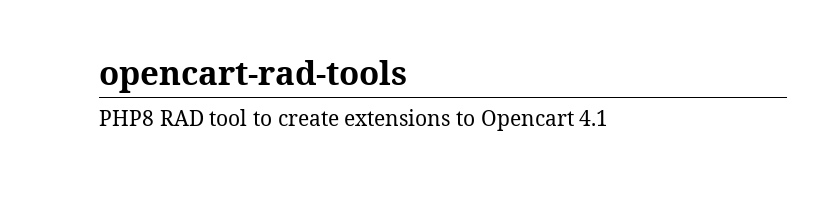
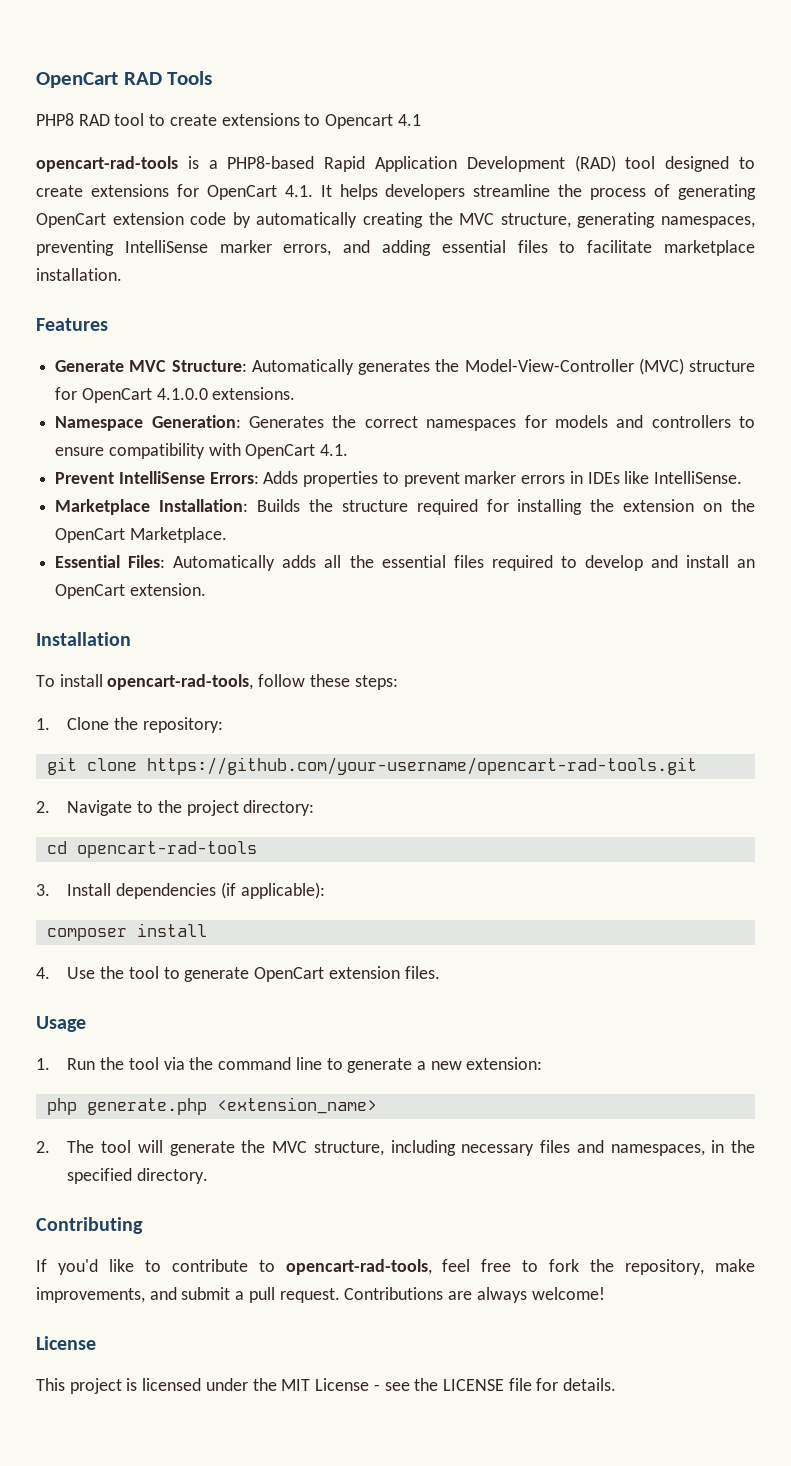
- opencart-rad-tools
+ OpenCart RAD Tools
+ opencart-rad-tools is a PHP8-based Rapid Application Development (RAD) tool designed to create extensions for OpenCart 4.1. It helps developers streamline the process of generating OpenCart extension code by automatically creating the MVC structure, generating namespaces, preventing IntelliSense marker errors, and adding essential files to facilitate marketplace installation.
+ Features
+ Generate MVC Structure: Automatically generates the Model-View-Controller (MVC) structure for OpenCart 4.1.0.0 extensions.
+ Namespace Generation: Generates the correct namespaces for models and controllers to ensure compatibility with OpenCart 4.1.
+ Prevent IntelliSense Errors: Adds properties to prevent marker errors in IDEs like IntelliSense.
+ Marketplace Installation: Builds the structure required for installing the extension on the OpenCart Marketplace.
+ Essential Files: Automatically adds all the essential files required to develop and install an OpenCart extension.
+ Installation
+ To install opencart-rad-tools, follow these steps:
+ 1. Clone the repository:
+ git clone https://github.com/your-username/opencart-rad-tools.git
+ 2. Navigate to the project directory:
+ cd opencart-rad-tools
+ 3. Install dependencies (if applicable):
+ composer install
+ 4. Use the tool to generate OpenCart extension files.
+ Usage
+ 1. Run the tool via the command line to generate a new extension:
+ php generate.php <extension_name>
+ 2. The tool will generate the MVC structure, including necessary files and namespaces, in the specified directory.
+ Contributing
+ If you'd like to contribute to opencart-rad-tools, feel free to fork the repository, make improvements, and submit a pull request. Contributions are always welcome!
+ License
+ This project is licensed under the MIT License - see the LICENSE file for details.

